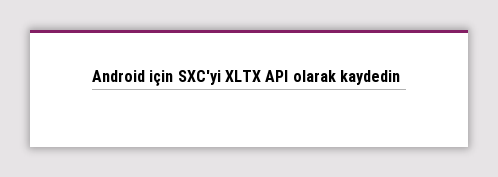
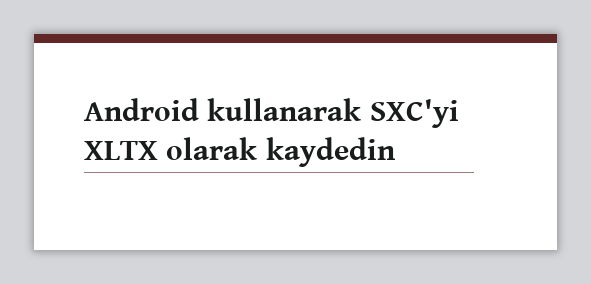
- Android için SXC'yi XLTX API olarak kaydedin
+ Android kullanarak SXC'yi XLTX olarak kaydedin

